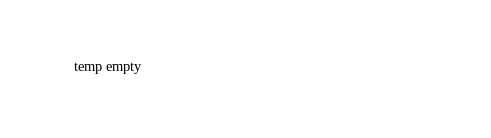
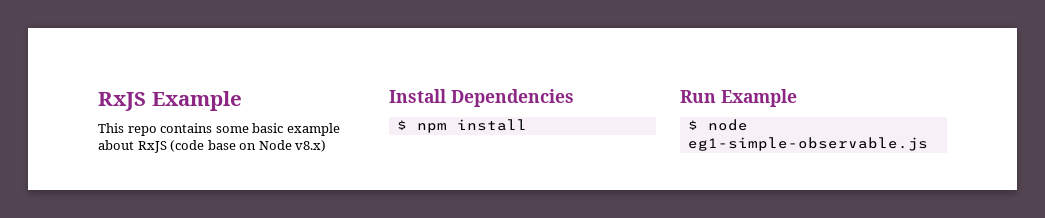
- temp empty
+ RxJS Example
+ This repo contains some basic example about RxJS (code base on Node v8.x)
+ Install Dependencies
+ $ npm install
+ Run Example
+ $ node eg1-simple-observable.js

